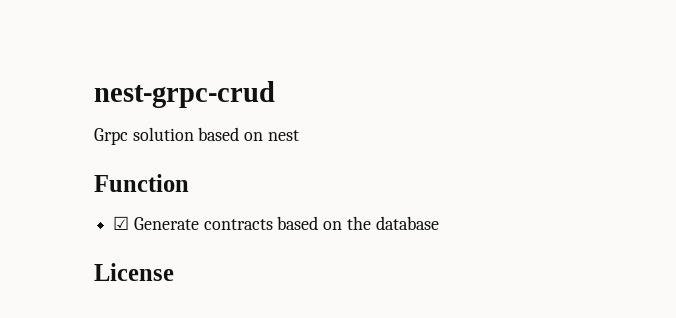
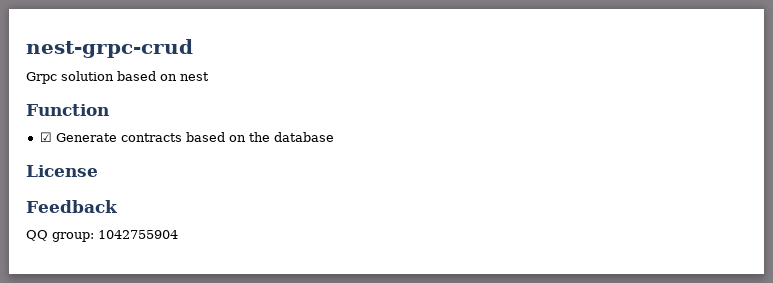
+ Feedback
+ QQ group: 1042755904

